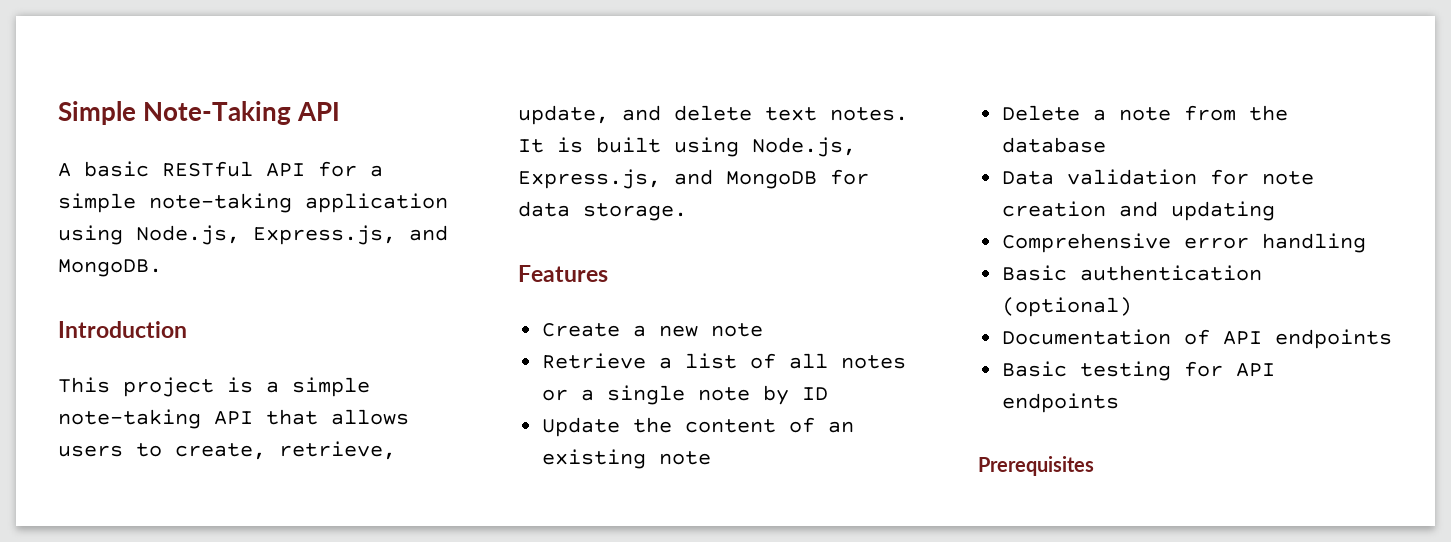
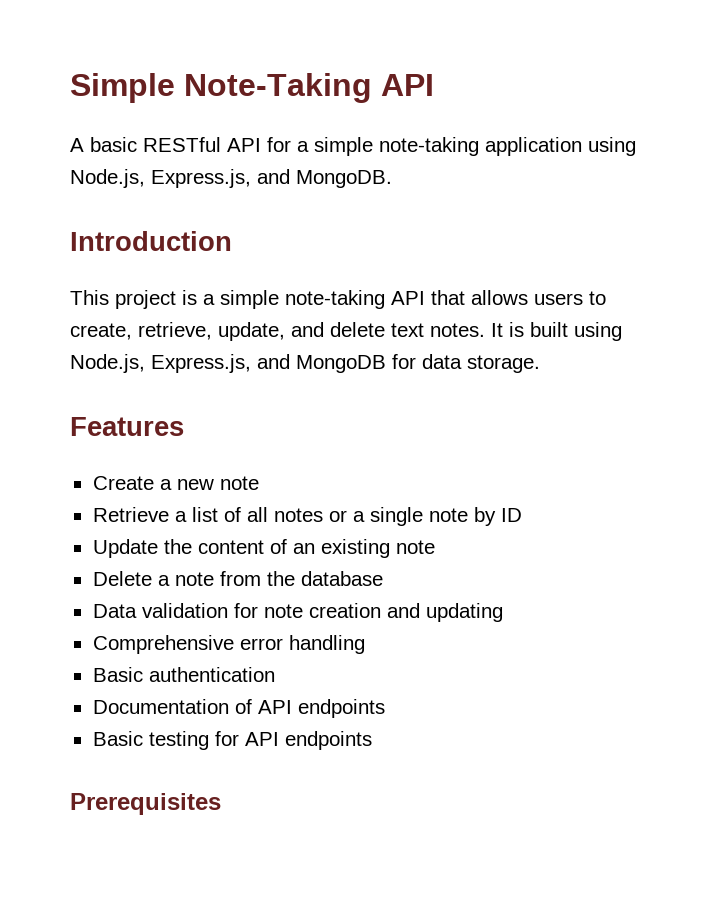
- Basic authentication (optional)
+ Basic authentication

